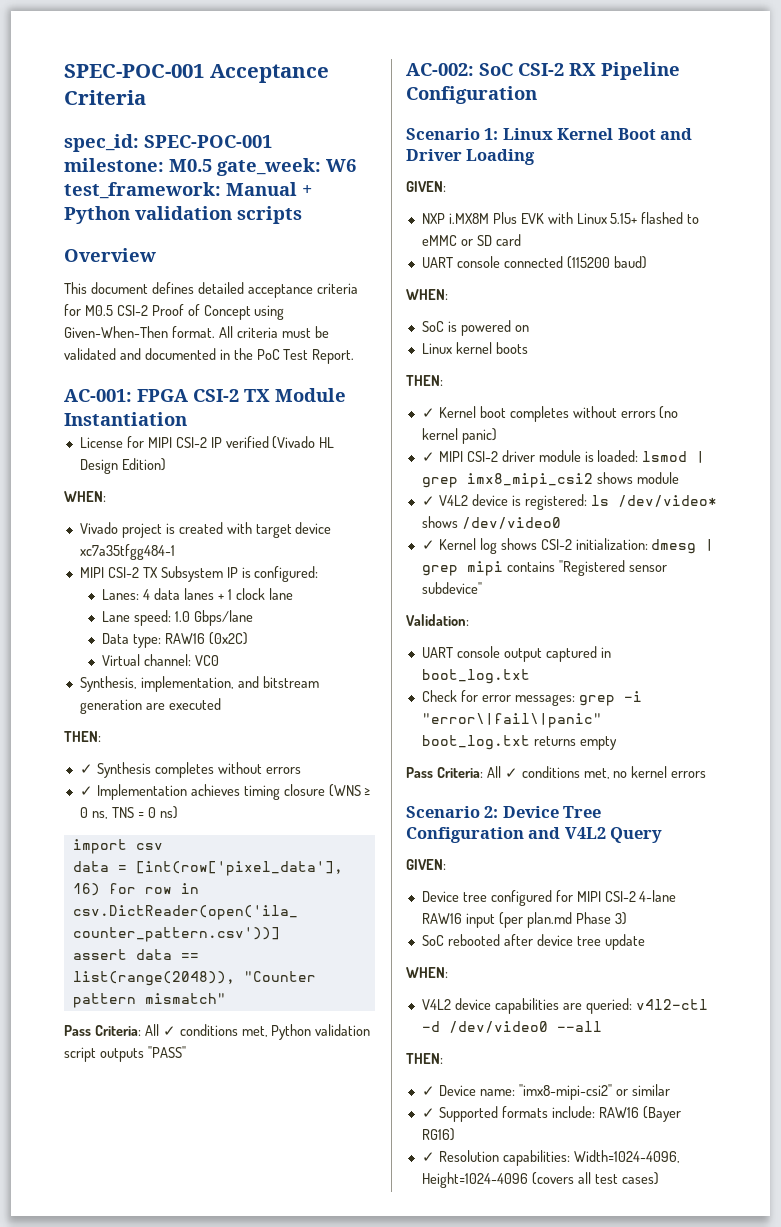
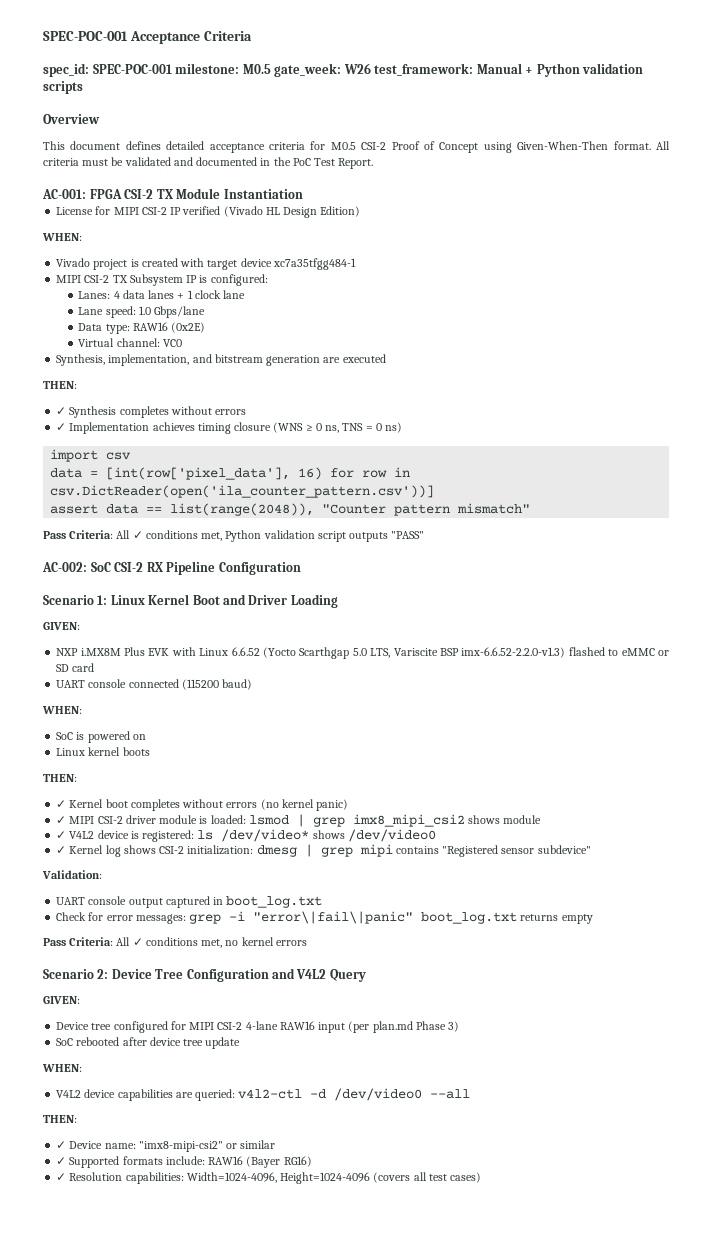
- spec_id: SPEC-POC-001 milestone: M0.5 gate_week: W6 test_framework: Manual + Python validation scripts
+ spec_id: SPEC-POC-001 milestone: M0.5 gate_week: W26 test_framework: Manual + Python validation scripts
- Data type: RAW16 (0x2C)
+ Data type: RAW16 (0x2E)
- NXP i.MX8M Plus EVK with Linux 5.15+ flashed to eMMC or SD card
+ NXP i.MX8M Plus EVK with Linux 6.6.52 (Yocto Scarthgap 5.0 LTS, Variscite BSP imx-6.6.52-2.2.0-v1.3) flashed to eMMC or SD card

